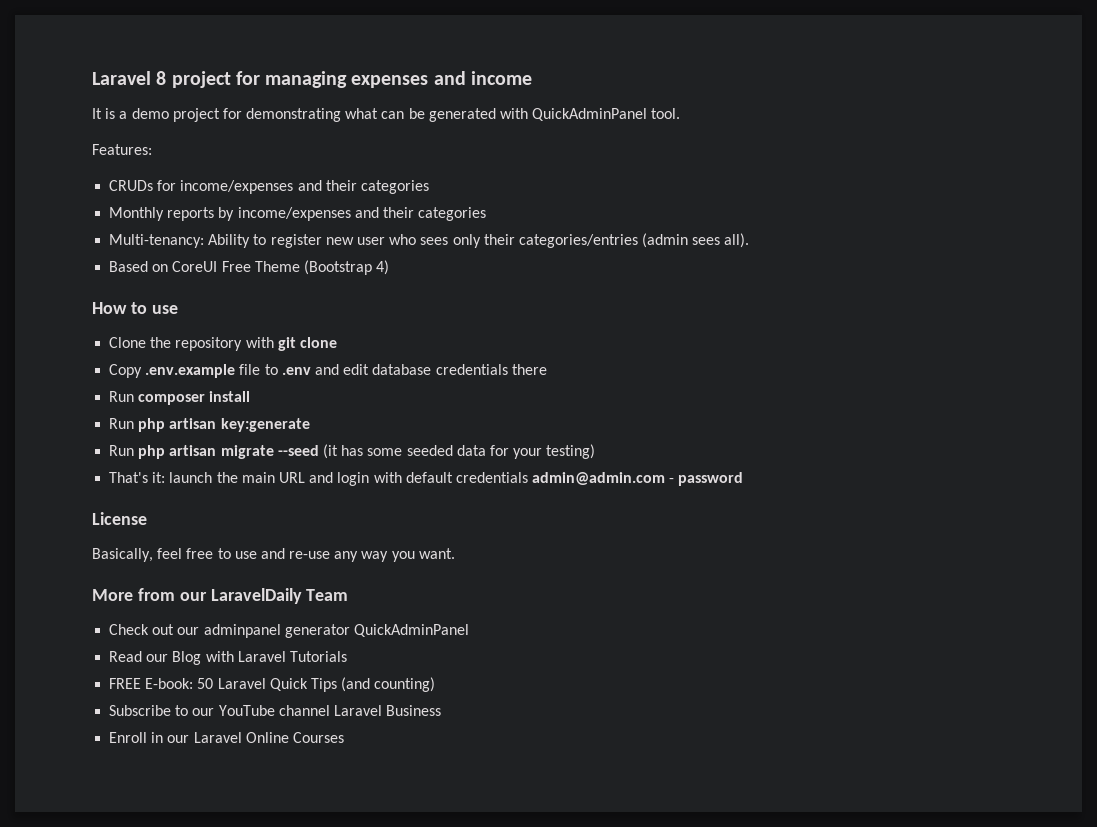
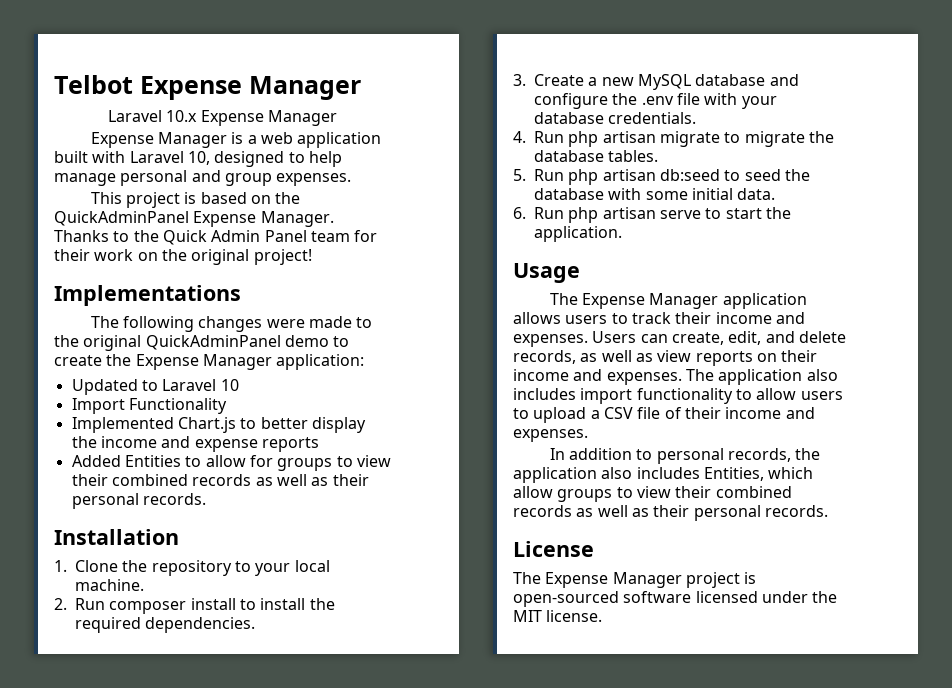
- Laravel 8 project for managing expenses and income
- It is a demo project for demonstrating what can be generated with QuickAdminPanel tool.
- Features:
- CRUDs for income/expenses and their categories
- Monthly reports by income/expenses and their categories
- Multi-tenancy: Ability to register new user who sees only their categories/entries (admin sees all).
- Based on CoreUI Free Theme (Bootstrap 4)
- How to use
- Clone the repository with git clone
- Copy .env.example file to .env and edit database credentials there
- Run composer install
- Run php artisan key:generate
- Run php artisan migrate --seed (it has some seeded data for your testing)
- That's it: launch the main URL and login with default credentials admin@admin.com - password
+ Telbot Expense Manager
+ Laravel 10.x Expense Manager
+ Expense Manager is a web application built with Laravel 10, designed to help manage personal and group expenses.
+ This project is based on the QuickAdminPanel Expense Manager. Thanks to the Quick Admin Panel team for their work on the original project!
+ Implementations
+ The following changes were made to the original QuickAdminPanel demo to create the Expense Manager application:
+ Updated to Laravel 10
+ Import Functionality
+ Implemented Chart.js to better display the income and expense reports
+ Added Entities to allow for groups to view their combined records as well as their personal records.
+ Installation
+ 1. Clone the repository to your local machine.
+ 2. Run composer install to install the required dependencies.
+ 3. Create a new MySQL database and configure the .env file with your database credentials.
+ 4. Run php artisan migrate to migrate the database tables.
+ 5. Run php artisan db:seed to seed the database with some initial data.
+ 6. Run php artisan serve to start the application.
+ Usage
+ The Expense Manager application allows users to track their income and expenses. Users can create, edit, and delete records, as well as view reports on their income and expenses. The application also includes import functionality to allow users to upload a CSV file of their income and expenses.
+ In addition to personal records, the application also includes Entities, which allow groups to view their combined records as well as their personal records.
  License
- Basically, feel free to use and re-use any way you want.
- More from our LaravelDaily Team
- Check out our adminpanel generator QuickAdminPanel
- Read our Blog with Laravel Tutorials
- FREE E-book: 50 Laravel Quick Tips (and counting)
- Subscribe to our YouTube channel Laravel Business
- Enroll in our Laravel Online Courses
+ The Expense Manager project is open-sourced software licensed under the MIT license.

